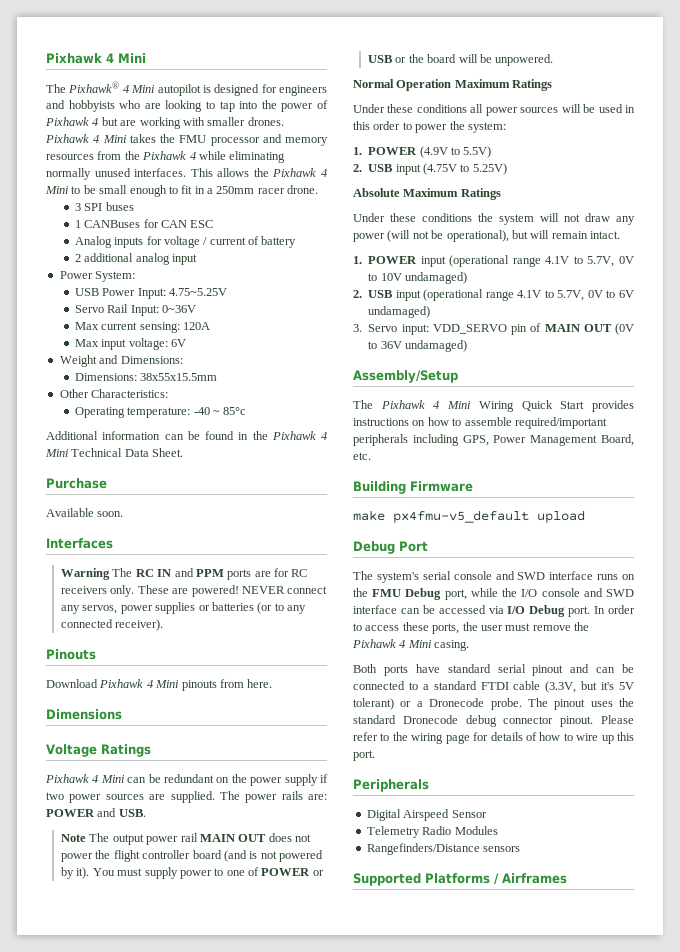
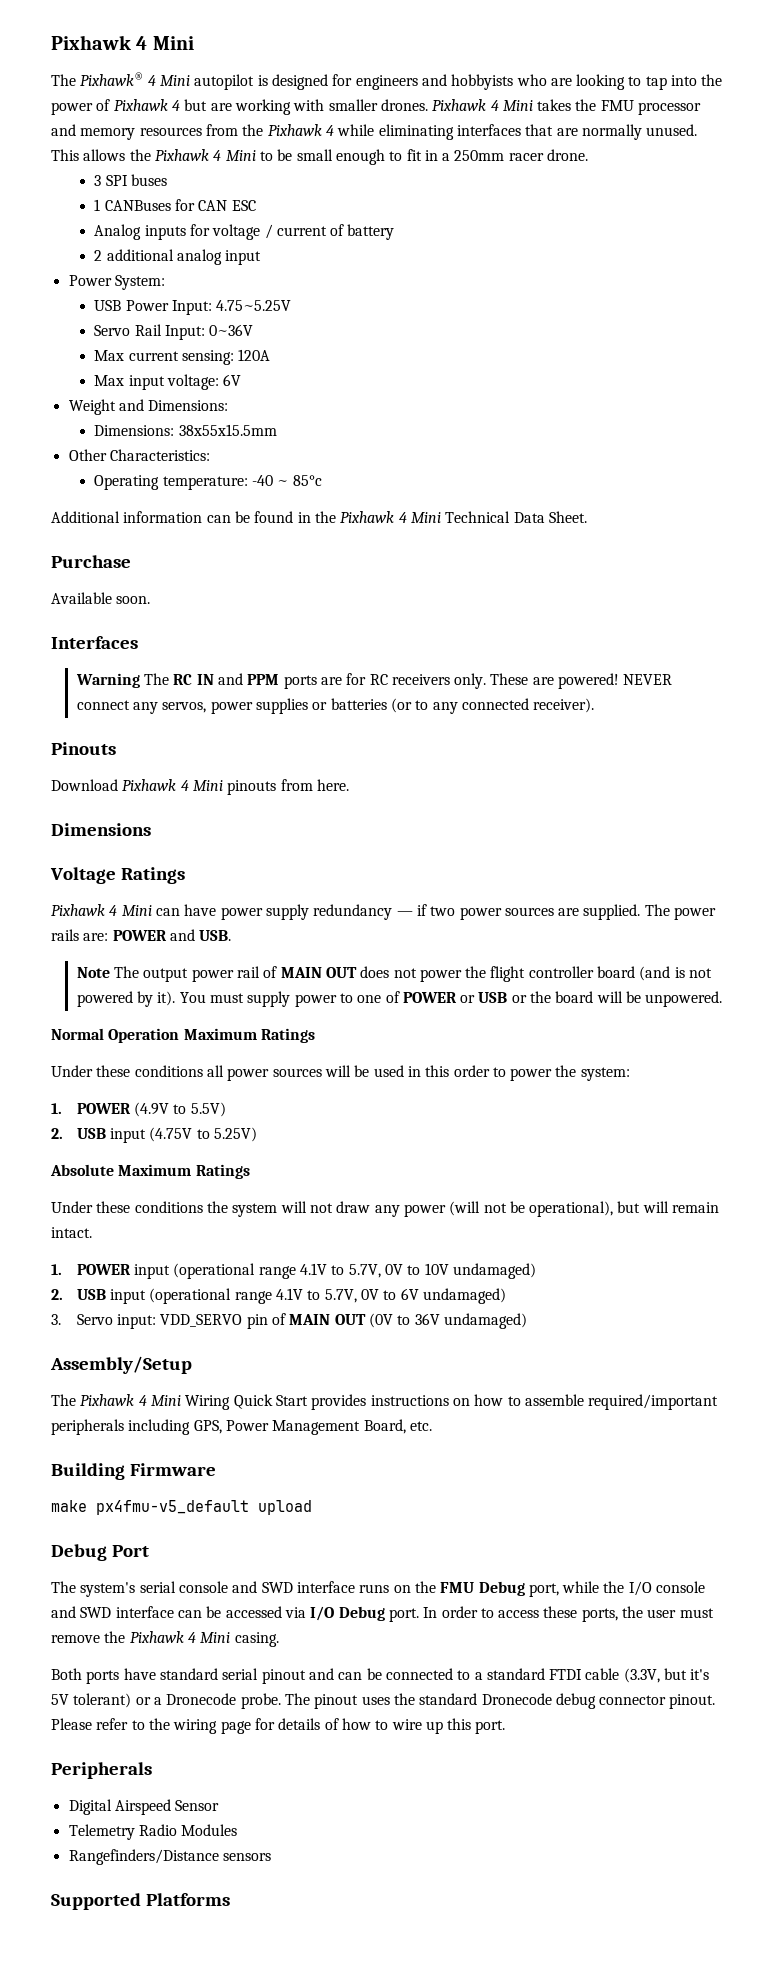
- Pixhawk 4 Mini takes the FMU processor and memory resources from the Pixhawk 4 while eliminating normally unused interfaces.
+ Pixhawk 4 Mini takes the FMU processor and memory resources from the Pixhawk 4 while eliminating interfaces that are normally unused.
- Pixhawk 4 Mini can be redundant on the power supply if two power sources are supplied.
+ Pixhawk 4 Mini can have power supply redundancy — if two power sources are supplied.
- Note The output power rail MAIN OUT does not power the flight controller board (and is not powered by it).
+ Note The output power rail of MAIN OUT does not power the flight controller board (and is not powered by it).
- Supported Platforms / Airframes
+ Supported Platforms

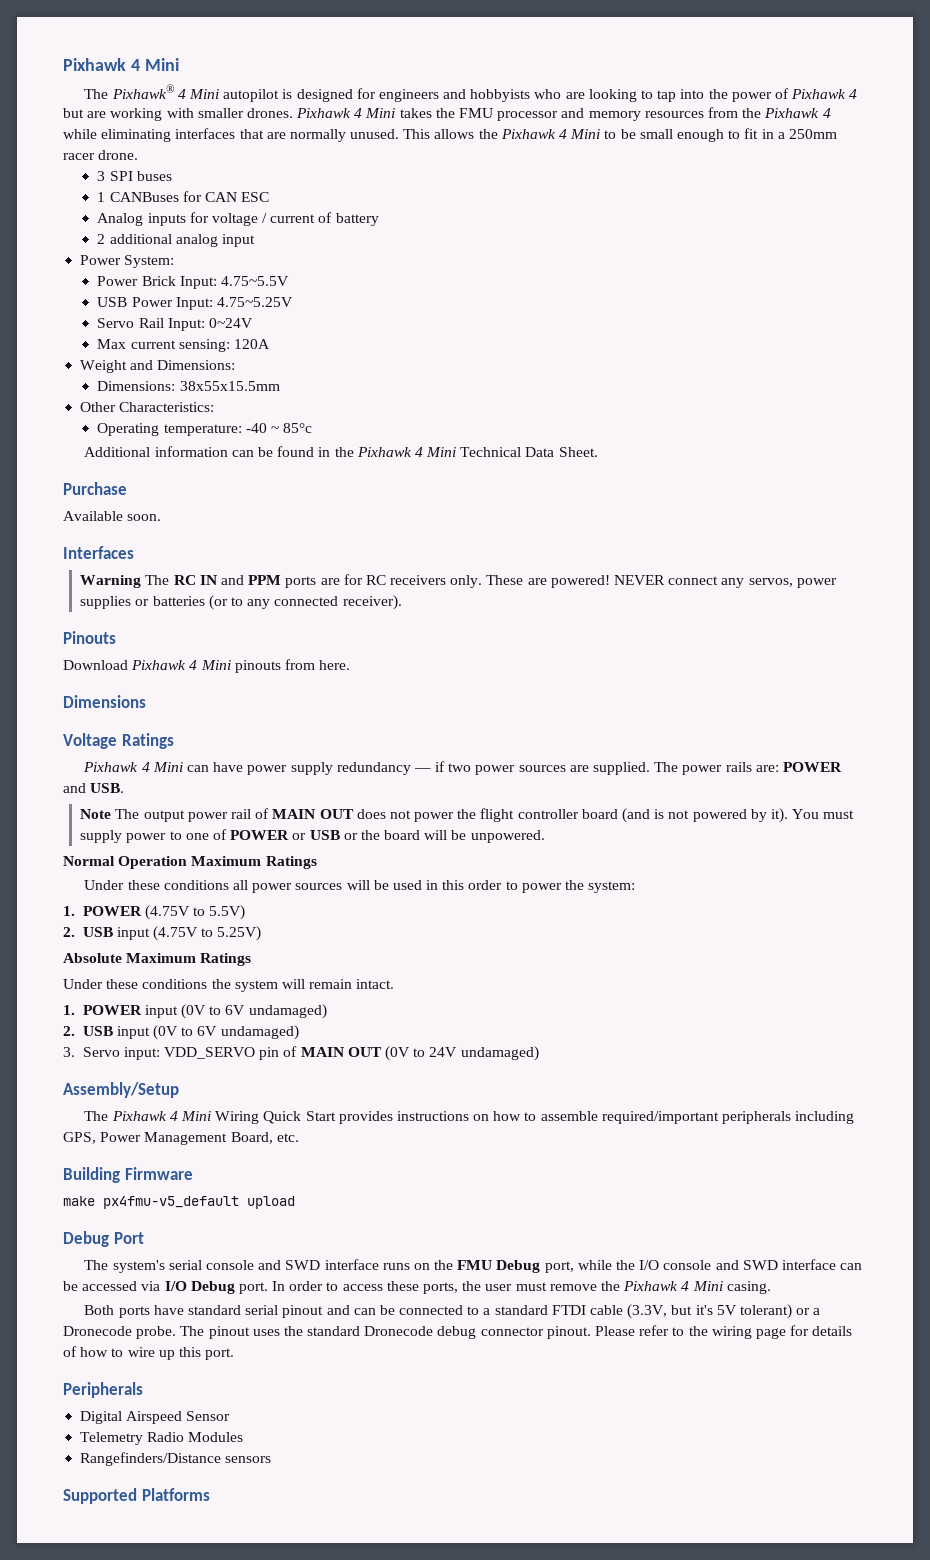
+ Power Brick Input: 4.75~5.5V
- Servo Rail Input: 0~36V
+ Servo Rail Input: 0~24V
- Max input voltage: 6V
- 1. POWER (4.9V to 5.5V)
+ 1. POWER (4.75V to 5.5V)
- Under these conditions the system will not draw any power (will not be operational), but will remain intact.
+ Under these conditions the system will remain intact.
- 1. POWER input (operational range 4.1V to 5.7V, 0V to 10V undamaged)
- 2. USB input (operational range 4.1V to 5.7V, 0V to 6V undamaged)
+ 1. POWER input (0V to 6V undamaged)
+ 2. USB input (0V to 6V undamaged)
- 3. Servo input: VDD_SERVO pin of MAIN OUT (0V to 36V undamaged)
+ 3. Servo input: VDD_SERVO pin of MAIN OUT (0V to 24V undamaged)

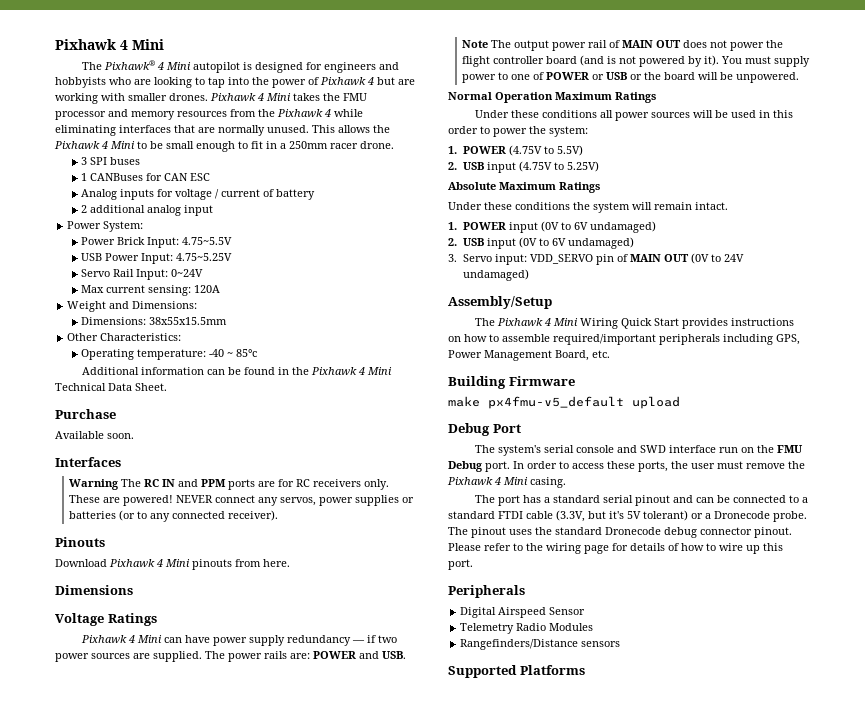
- The system's serial console and SWD interface runs on the FMU Debug port, while the I/O console and SWD interface can be accessed via I/O Debug port.
+ The system's serial console and SWD interface run on the FMU Debug port.
- Both ports have standard serial pinout and can be connected to a standard FTDI cable (3.3V, but it's 5V tolerant) or a Dronecode probe.
+ The port has a standard serial pinout and can be connected to a standard FTDI cable (3.3V, but it's 5V tolerant) or a Dronecode probe.

